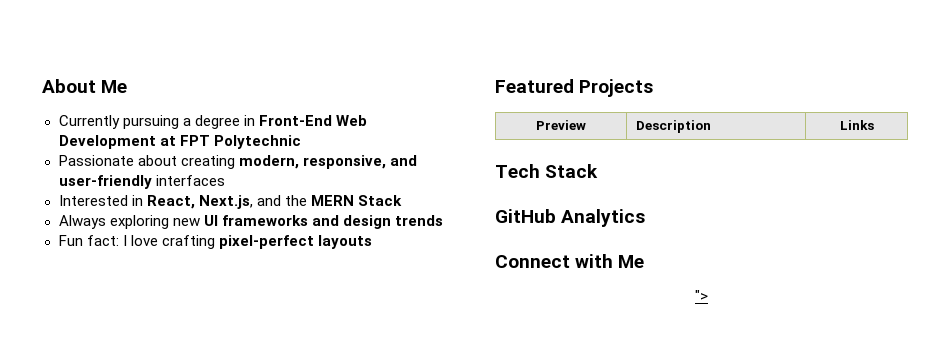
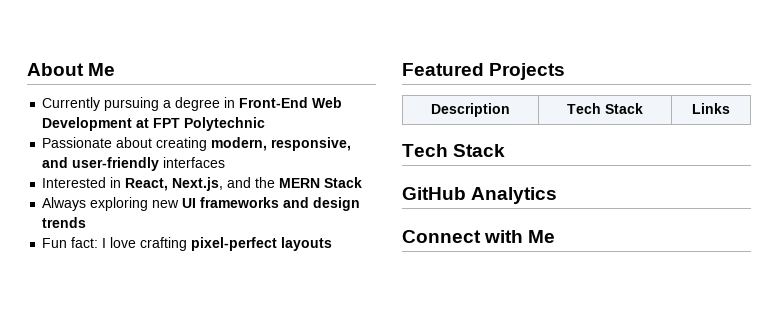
- Preview | Description | Links
+ Description | Tech Stack | Links
- ">

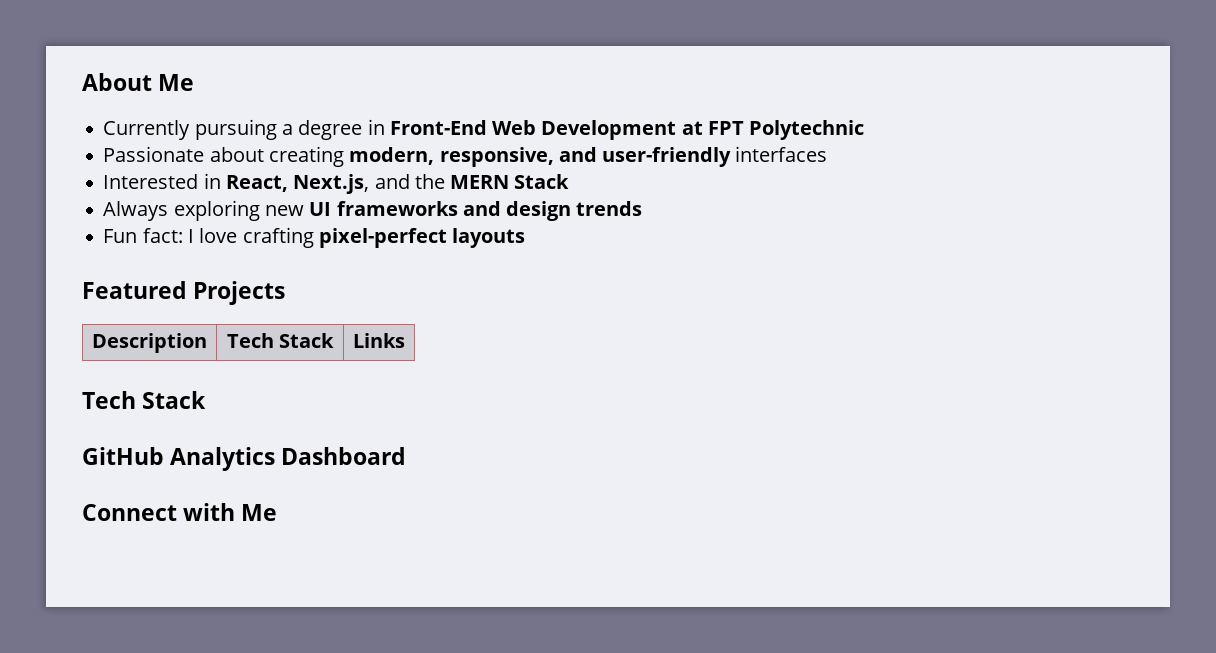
- GitHub Analytics
+ GitHub Analytics Dashboard

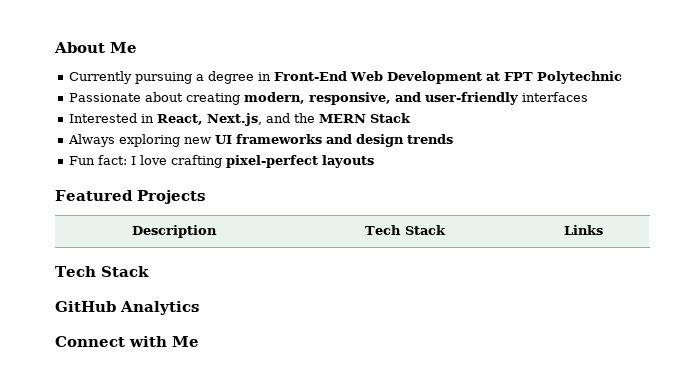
- GitHub Analytics Dashboard
+ GitHub Analytics

